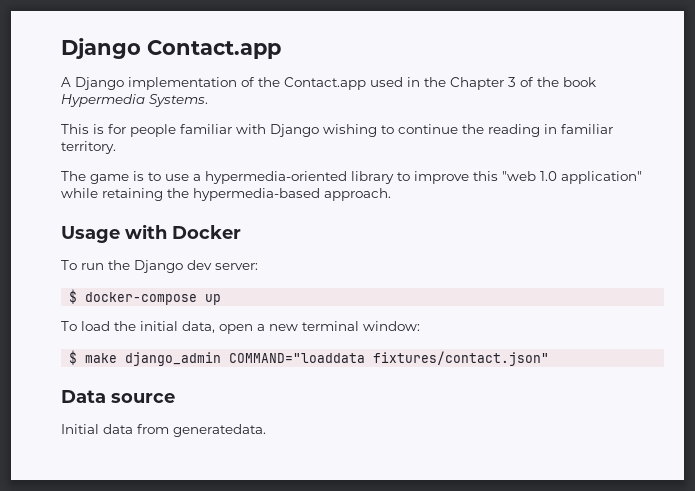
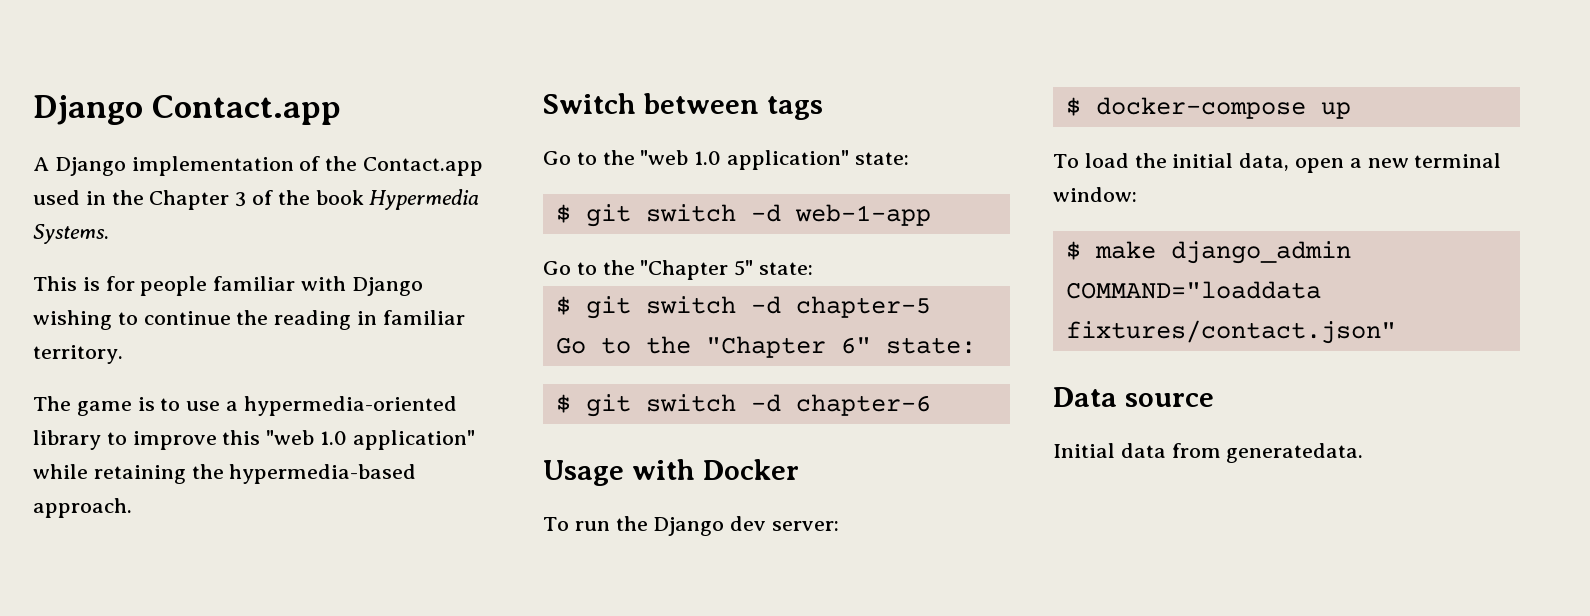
+ Switch between tags
+ Go to the "web 1.0 application" state:
+ $ git switch -d web-1-app
+ Go to the "Chapter 5" state:
+ $ git switch -d chapter-5
+ Go to the "Chapter 6" state:
+ $ git switch -d chapter-6

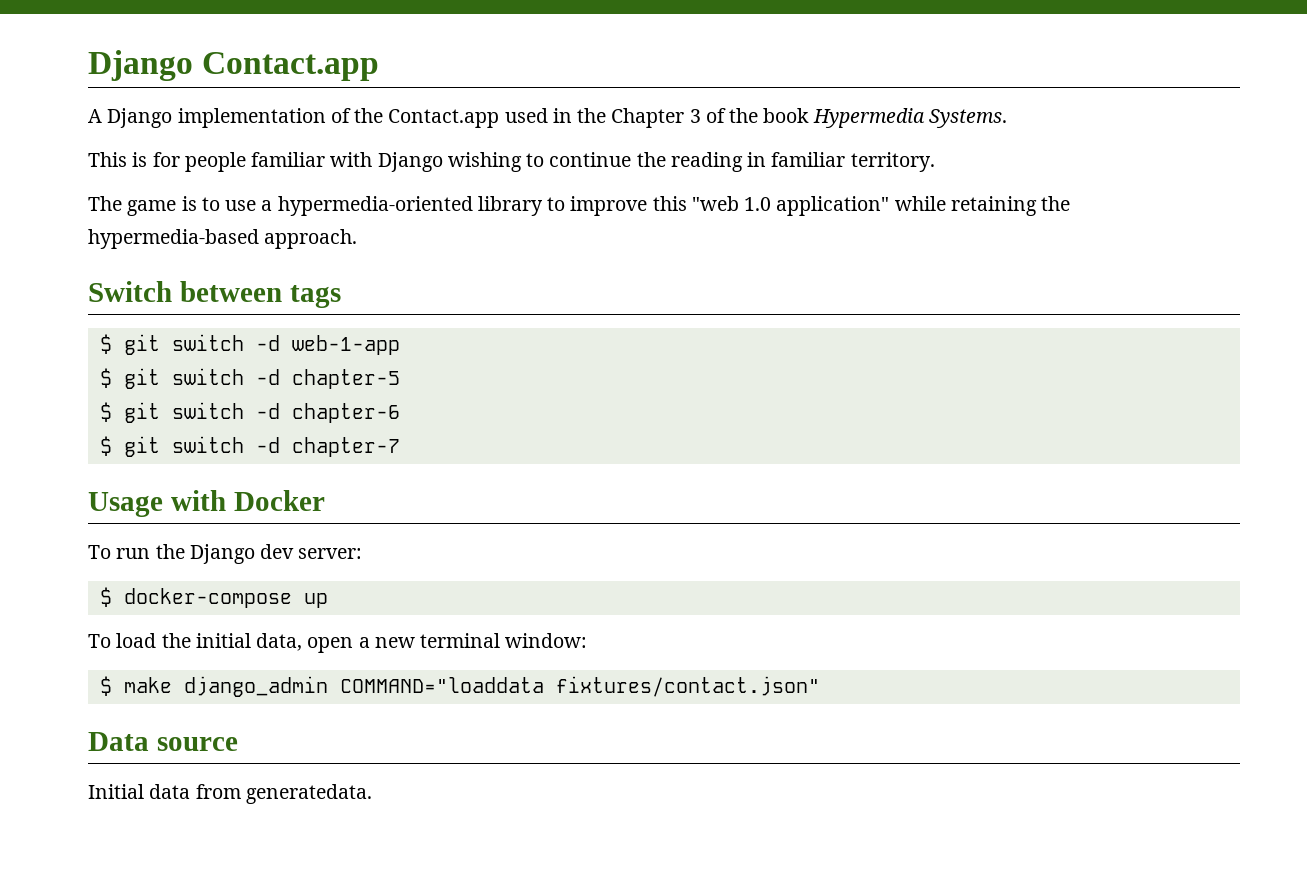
- Go to the "web 1.0 application" state:
- Go to the "Chapter 5" state:
- Go to the "Chapter 6" state:
  $ git switch -d chapter-6
+ $ git switch -d chapter-7

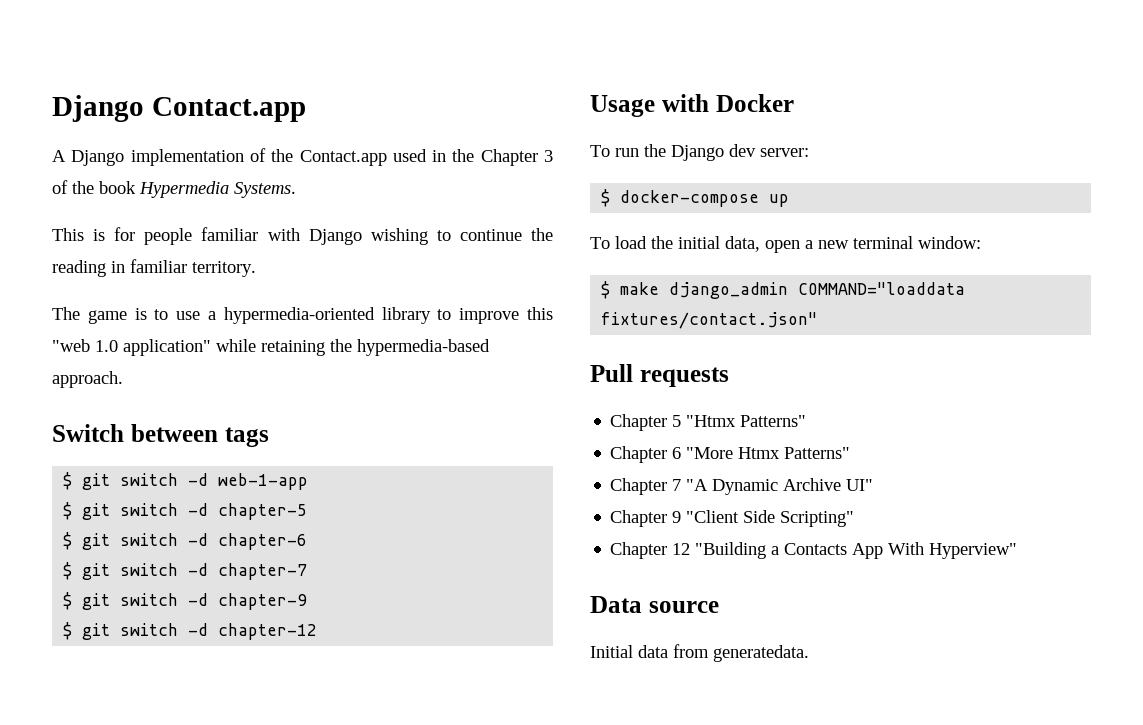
+ $ git switch -d chapter-9
+ $ git switch -d chapter-12
+ Pull requests
+ Chapter 5 "Htmx Patterns"
+ Chapter 6 "More Htmx Patterns"
+ Chapter 7 "A Dynamic Archive UI"
+ Chapter 9 "Client Side Scripting"
+ Chapter 12 "Building a Contacts App With Hyperview"

